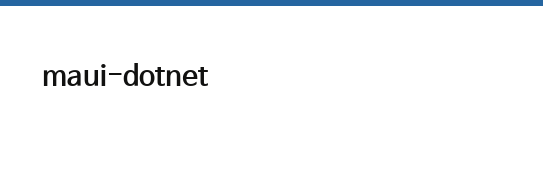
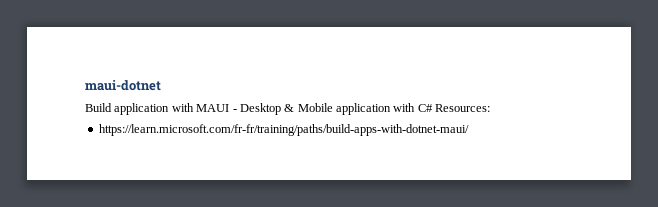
+ Build application with MAUI - Desktop & Mobile application with C# Resources:
+ https://learn.microsoft.com/fr-fr/training/paths/build-apps-with-dotnet-maui/

